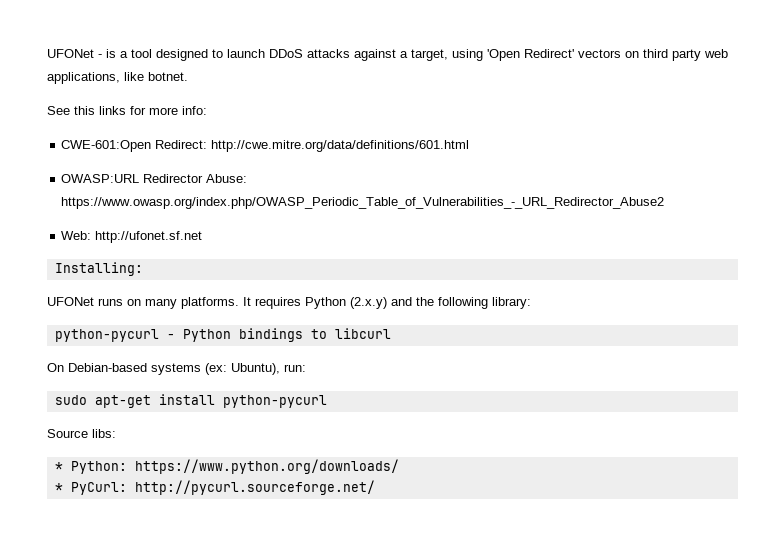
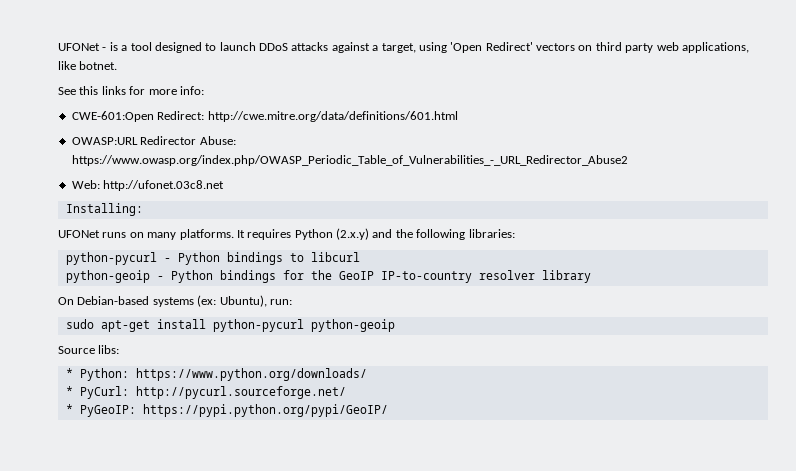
- Web: http://ufonet.sf.net
+ Web: http://ufonet.03c8.net
- It requires Python (2.x.y) and the following library:
+ It requires Python (2.x.y) and the following libraries:
+ python-geoip - Python bindings for the GeoIP IP-to-country resolver library
- sudo apt-get install python-pycurl
+ sudo apt-get install python-pycurl python-geoip
+ * PyGeoIP: https://pypi.python.org/pypi/GeoIP/

